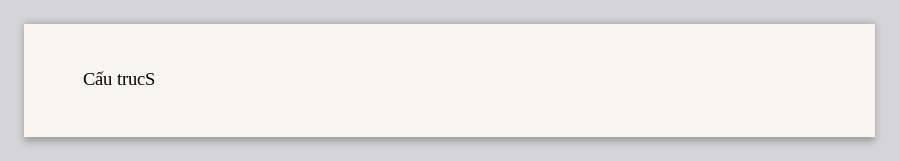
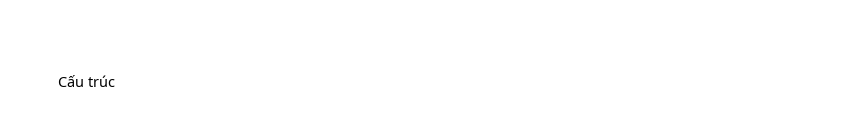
- Cấu trucS
+ Cấu trúc

